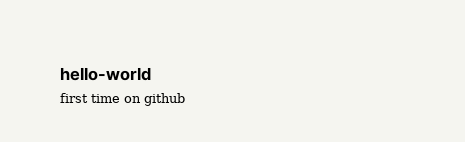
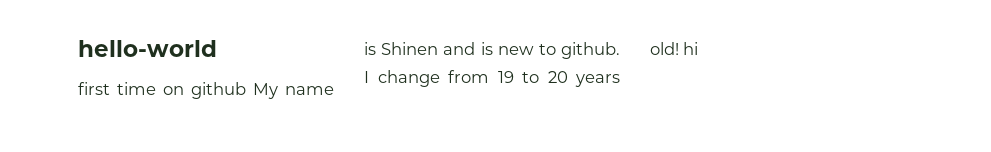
- first time on github
+ first time on github My name is Shinen and is new to github. I change from 19 to 20 years old! hi

